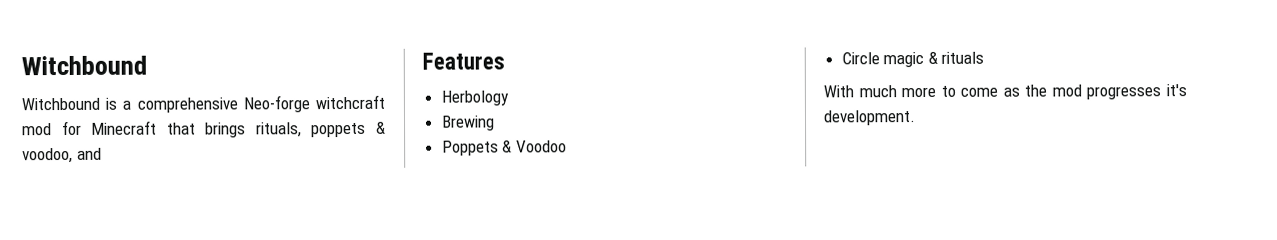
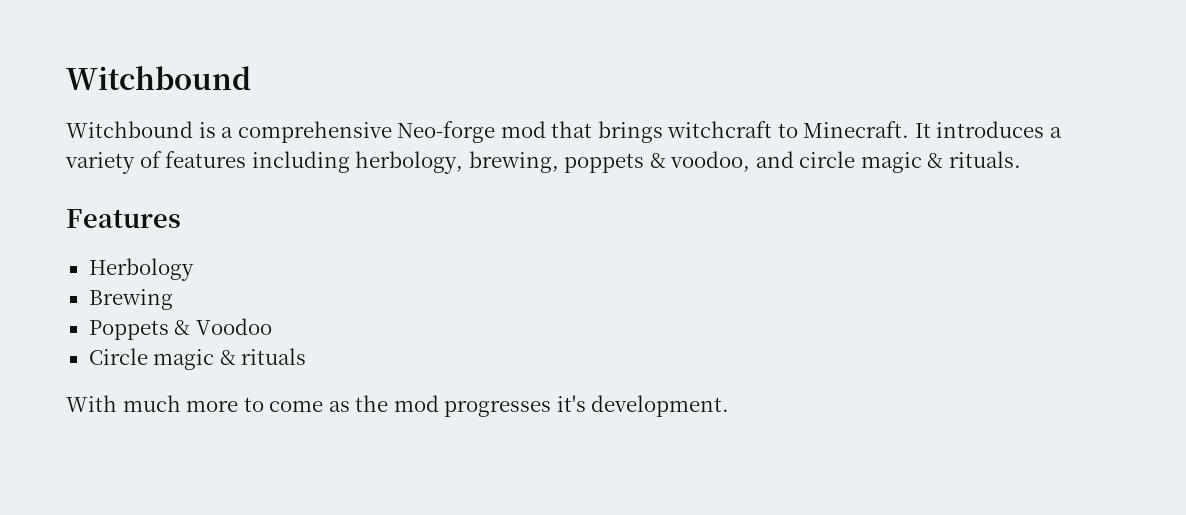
- Witchbound is a comprehensive Neo-forge witchcraft mod for Minecraft that brings rituals, poppets & voodoo, and
+ Witchbound is a comprehensive Neo-forge mod that brings witchcraft to Minecraft. It introduces a variety of features including herbology, brewing, poppets & voodoo, and circle magic & rituals.

